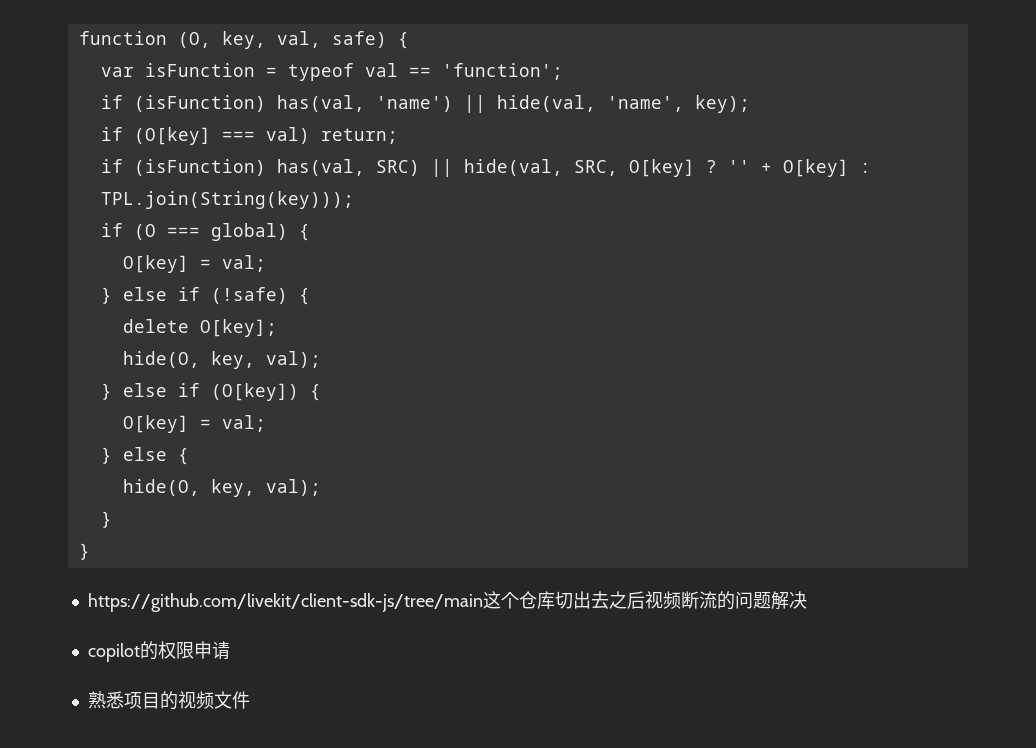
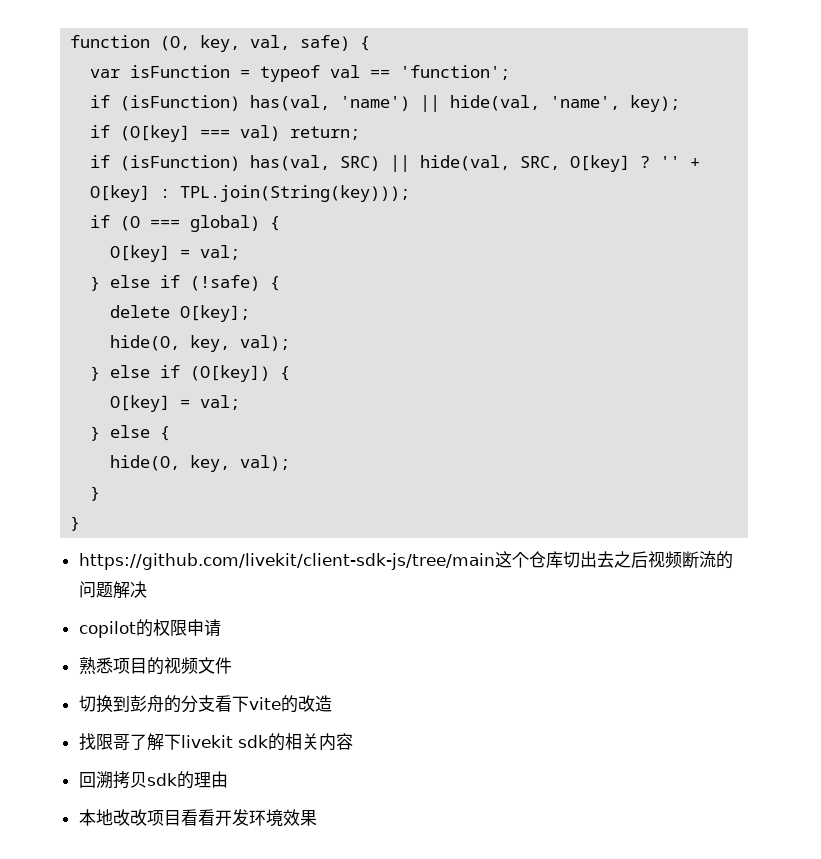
+ 切换到彭舟的分支看下vite的改造
+ 找限哥了解下livekit sdk的相关内容
+ 回溯拷贝sdk的理由
+ 本地改改项目看看开发环境效果

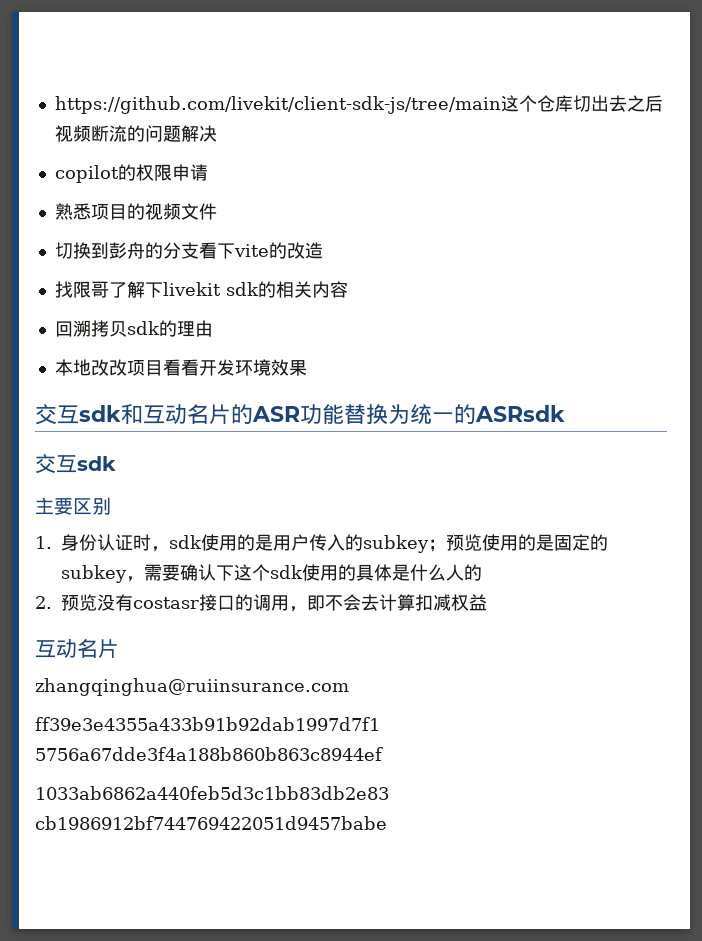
- function (O, key, val, safe) {
- var isFunction = typeof val == 'function';
- if (isFunction) has(val, 'name') || hide(val, 'name', key);
- if (O[key] === val) return;
- if (isFunction) has(val, SRC) || hide(val, SRC, O[key] ? '' + O[key] : TPL.join(String(key)));
- if (O === global) {
- O[key] = val;
- } else if (!safe) {
- delete O[key];
- hide(O, key, val);
- } else if (O[key]) {
- O[key] = val;
- } else {
- hide(O, key, val);
- }
- }
+ 交互sdk和互动名片的ASR功能替换为统一的ASRsdk
+ 交互sdk
+ 主要区别
+ 1.身份认证时，sdk使用的是用户传入的subkey；预览使用的是固定的subkey，需要确认下这个sdk使用的具体是什么人的
+ 2.预览没有costasr接口的调用，即不会去计算扣减权益
+ 互动名片
+ zhangqinghua@ruiinsurance.com
+ ff39e3e4355a433b91b92dab1997d7f1 5756a67dde3f4a188b860b863c8944ef
+ 1033ab6862a440feb5d3c1bb83db2e83 cb1986912bf744769422051d9457babe

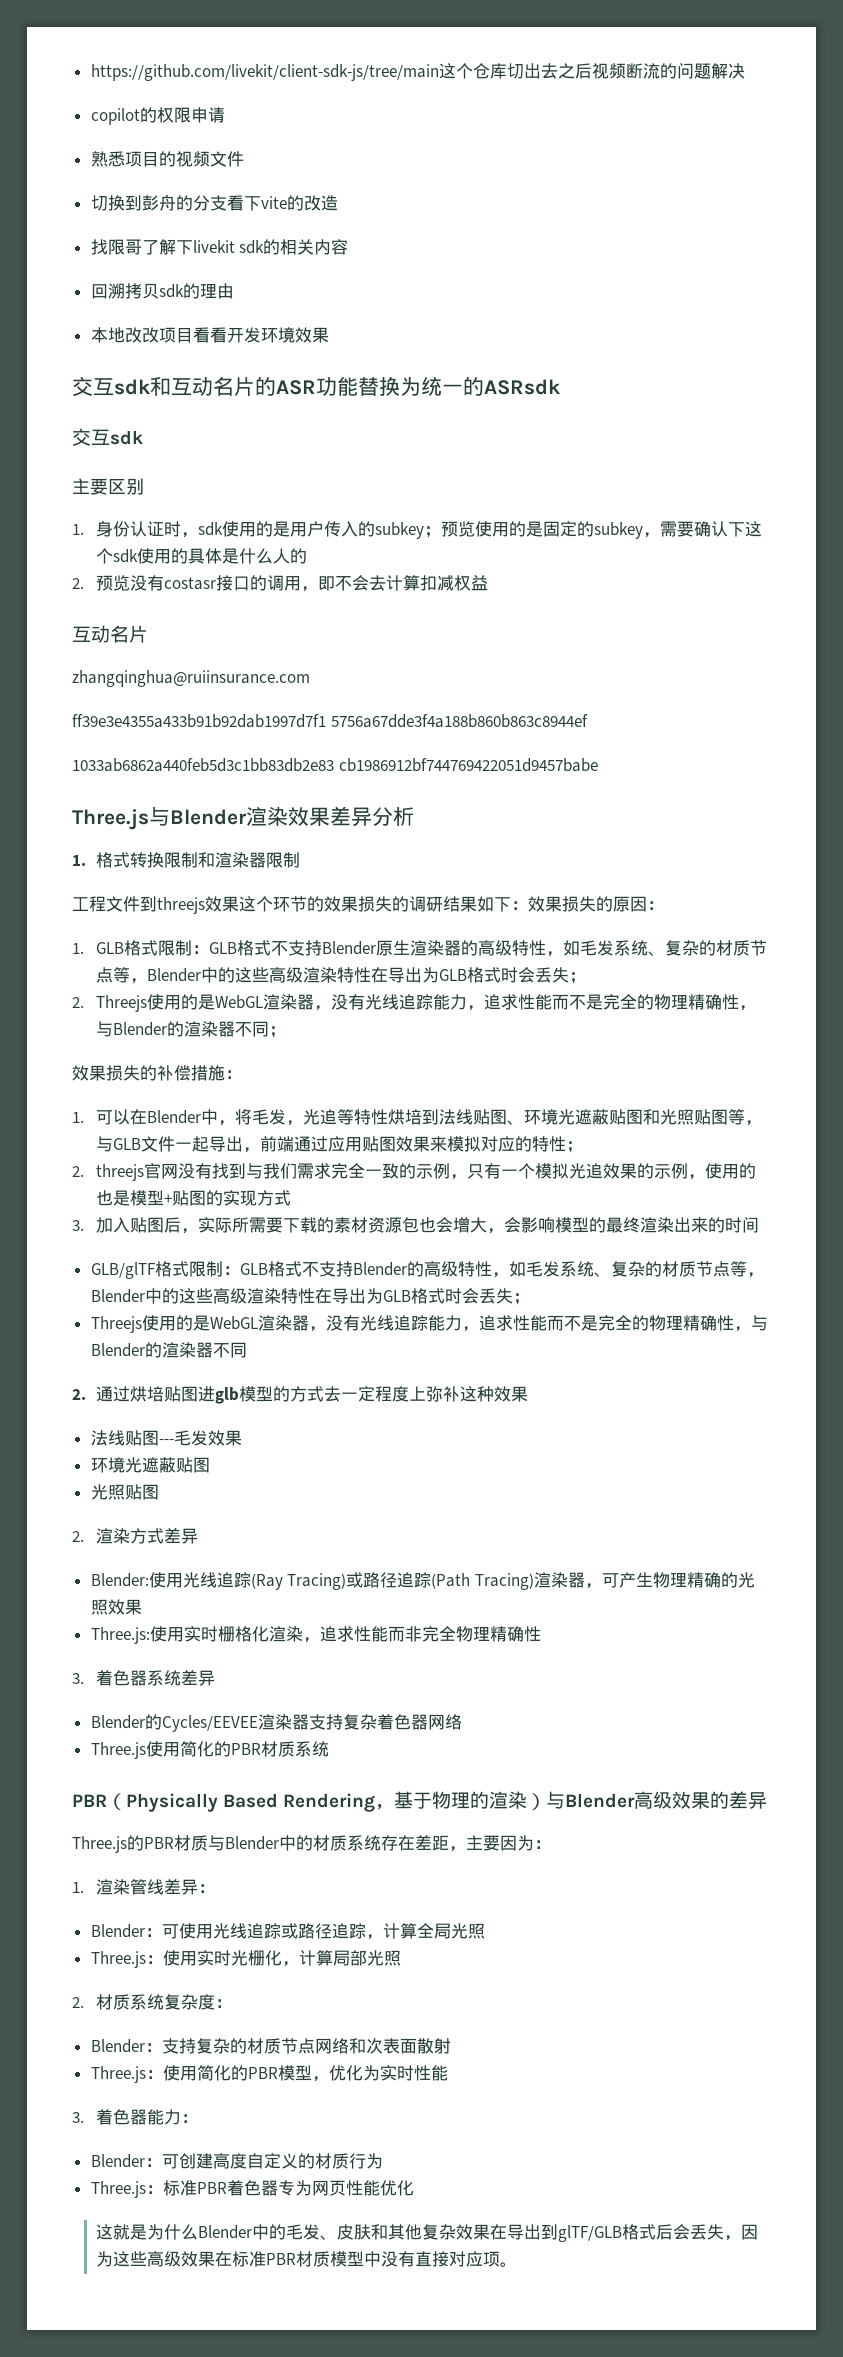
+ Three.js与Blender渲染效果差异分析
+ 1.格式转换限制和渲染器限制
+ 工程文件到threejs效果这个环节的效果损失的调研结果如下：效果损失的原因：
+ 1. GLB格式限制：GLB格式不支持Blender原生渲染器的高级特性，如毛发系统、复杂的材质节点等，Blender中的这些高级渲染特性在导出为GLB格式时会丢失；
+ 2. Threejs使用的是WebGL渲染器，没有光线追踪能力，追求性能而不是完全的物理精确性，与Blender的渲染器不同；
+ 效果损失的补偿措施：
+ 1.可以在Blender中，将毛发，光追等特性烘培到法线贴图、环境光遮蔽贴图和光照贴图等，与GLB文件一起导出，前端通过应用贴图效果来模拟对应的特性；
+ 2. threejs官网没有找到与我们需求完全一致的示例，只有一个模拟光追效果的示例，使用的也是模型+贴图的实现方式
+ 3.加入贴图后，实际所需要下载的素材资源包也会增大，会影响模型的最终渲染出来的时间
+ GLB/glTF格式限制：GLB格式不支持Blender的高级特性，如毛发系统、复杂的材质节点等，Blender中的这些高级渲染特性在导出为GLB格式时会丢失；
+ Threejs使用的是WebGL渲染器，没有光线追踪能力，追求性能而不是完全的物理精确性，与Blender的渲染器不同
+ 2.通过烘培贴图进glb模型的方式去一定程度上弥补这种效果
+ 法线贴图---毛发效果
+ 环境光遮蔽贴图
+ 光照贴图
+ 2.渲染方式差异
+ Blender:使用光线追踪(Ray Tracing)或路径追踪(Path Tracing)渲染器，可产生物理精确的光照效果
+ Three.js:使用实时栅格化渲染，追求性能而非完全物理精确性
+ 3.着色器系统差异
+ Blender的Cycles/EEVEE渲染器支持复杂着色器网络
+ Three.js使用简化的PBR材质系统
+ PBR（Physically Based Rendering，基于物理的渲染）与Blender高级效果的差异
+ Three.js的PBR材质与Blender中的材质系统存在差距，主要因为：
+ 1.渲染管线差异：
+ Blender：可使用光线追踪或路径追踪，计算全局光照
+ Three.js：使用实时光栅化，计算局部光照
+ 2.材质系统复杂度：
+ Blender：支持复杂的材质节点网络和次表面散射
+ Three.js：使用简化的PBR模型，优化为实时性能
+ 3.着色器能力：
+ Blender：可创建高度自定义的材质行为
+ Three.js：标准PBR着色器专为网页性能优化
+ 这就是为什么Blender中的毛发、皮肤和其他复杂效果在导出到glTF/GLB格式后会丢失，因为这些高级效果在标准PBR材质模型中没有直接对应项。

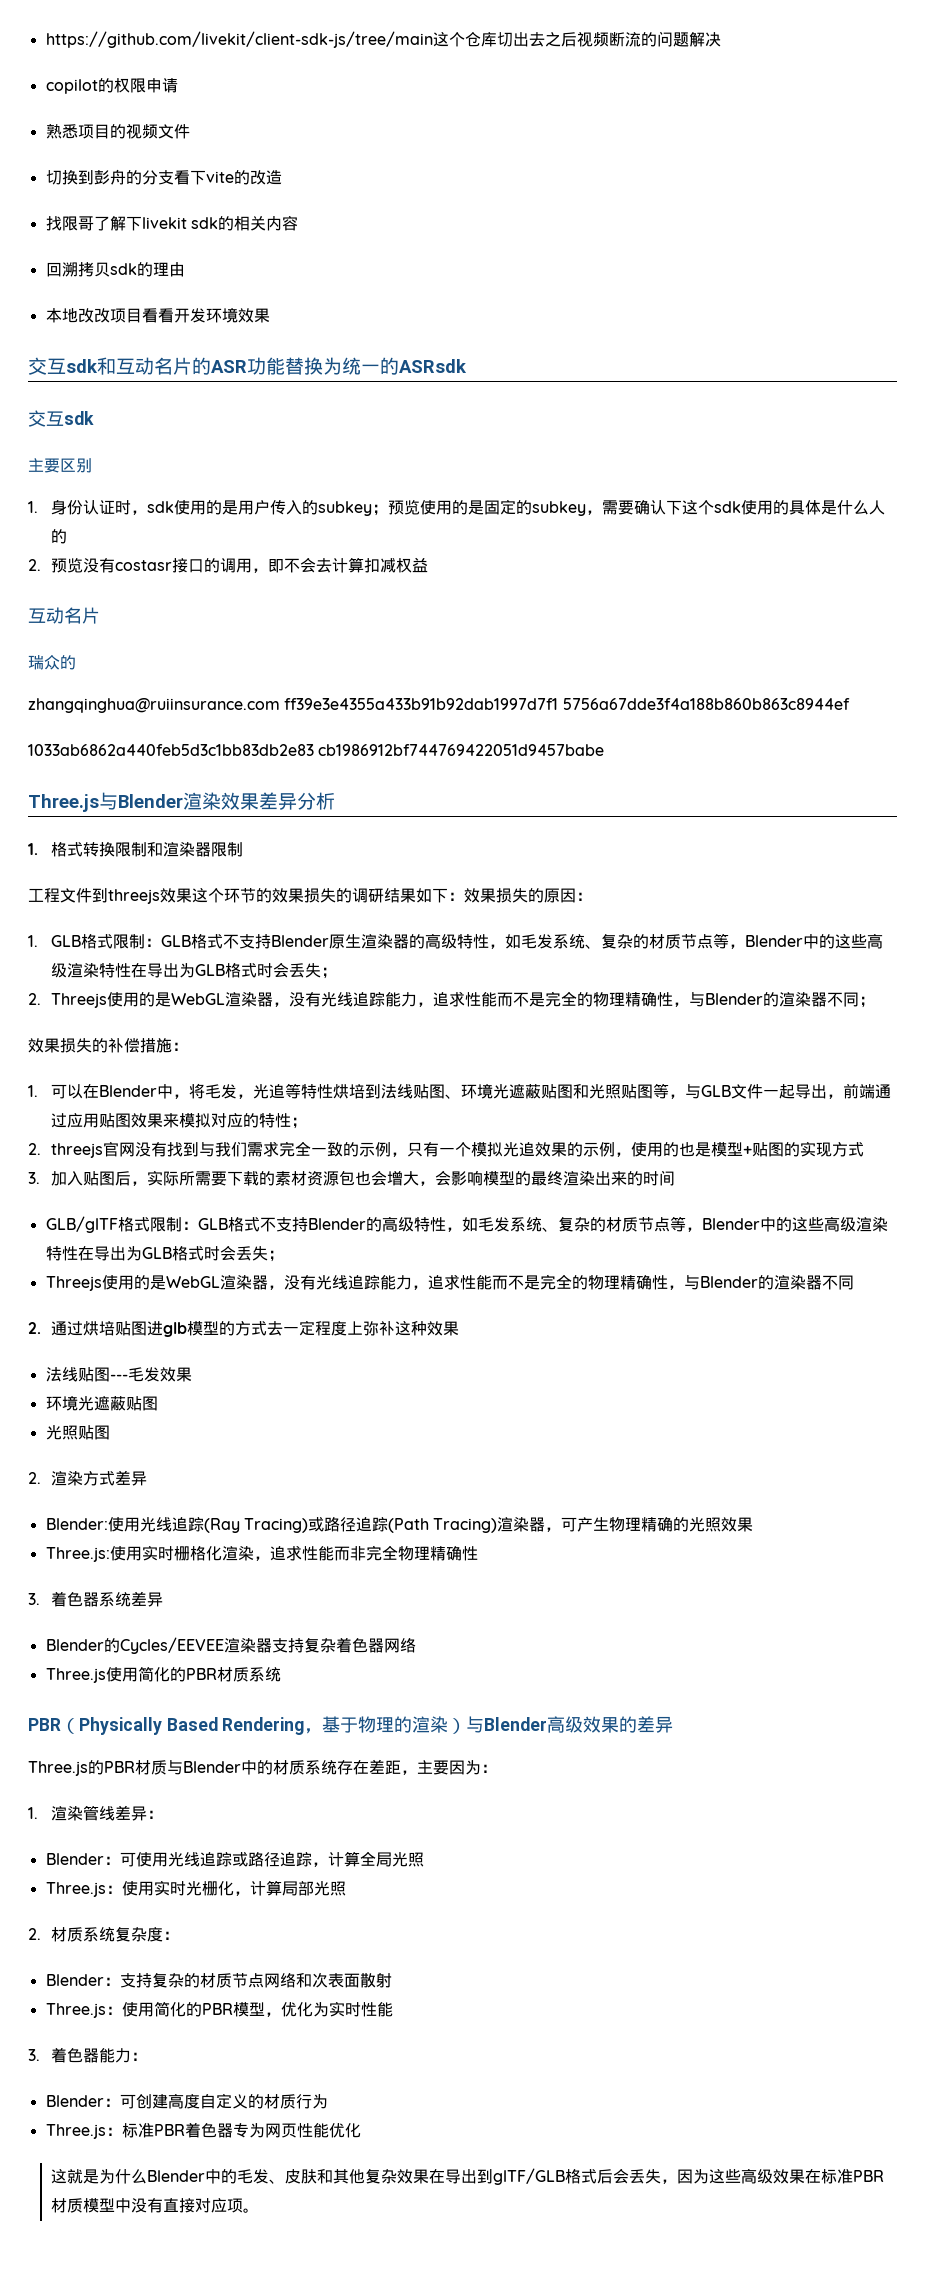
+ 瑞众的
- zhangqinghua@ruiinsurance.com
- ff39e3e4355a433b91b92dab1997d7f1 5756a67dde3f4a188b860b863c8944ef
+ zhangqinghua@ruiinsurance.com ff39e3e4355a433b91b92dab1997d7f1 5756a67dde3f4a188b860b863c8944ef

